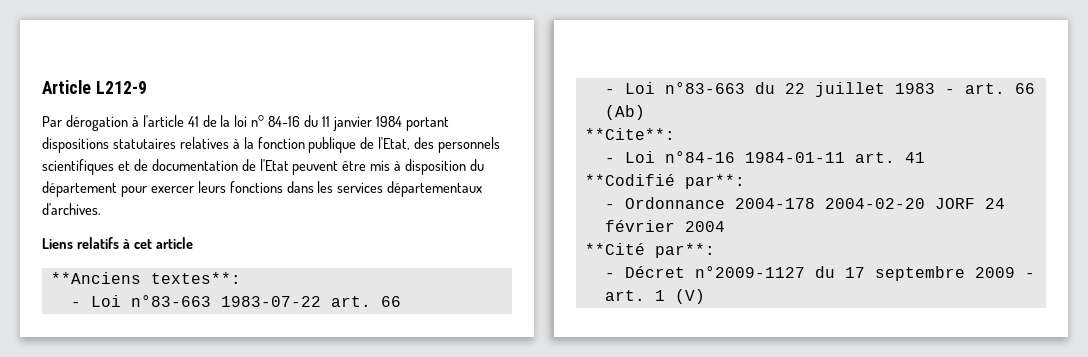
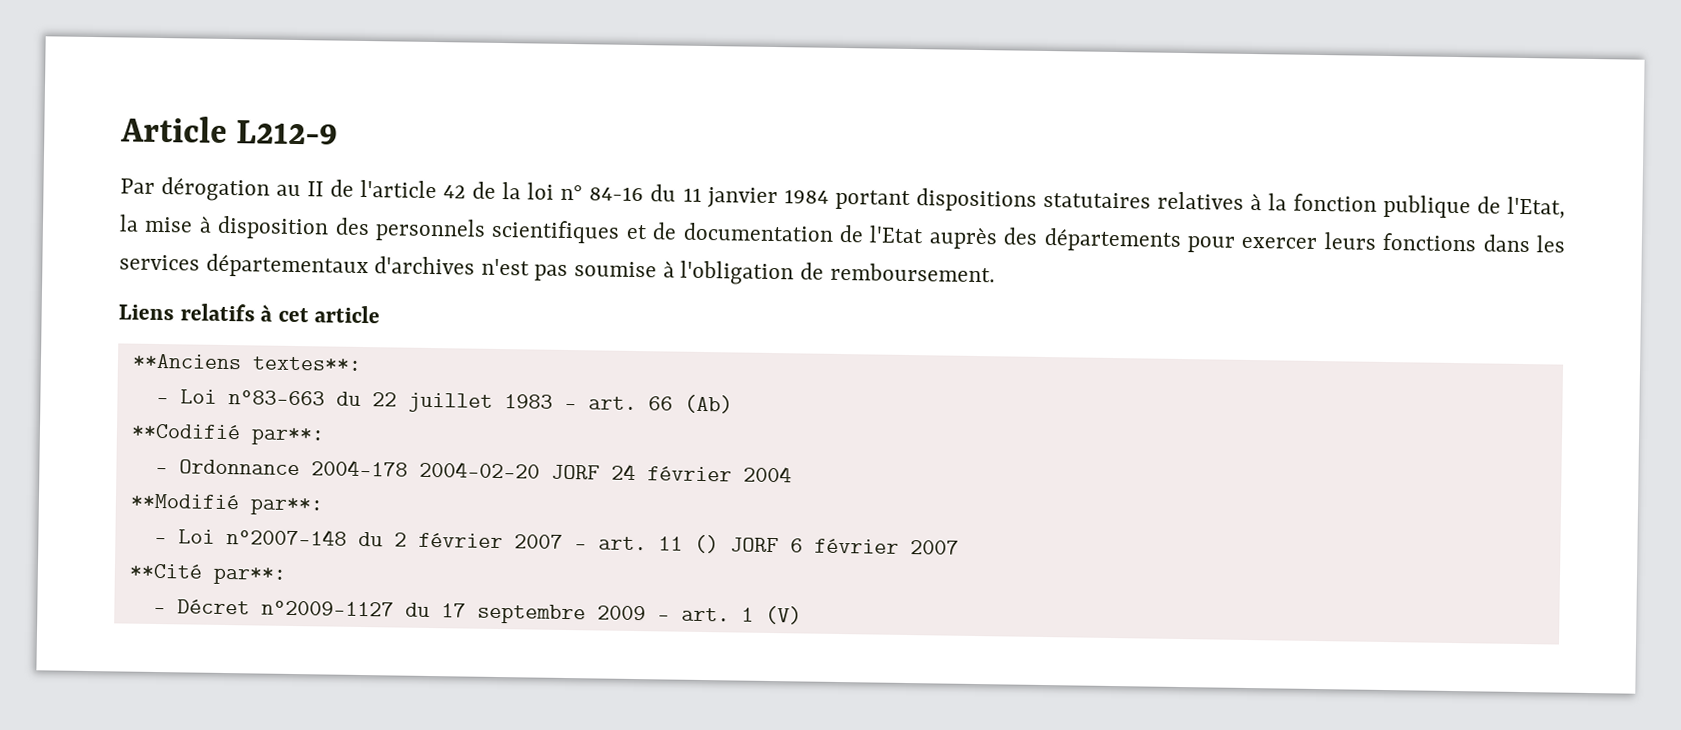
- Par dérogation à l'article 41 de la loi n° 84-16 du 11 janvier 1984 portant dispositions statutaires relatives à la fonction publique de l'Etat, des personnels scientifiques et de documentation de l'Etat peuvent être mis à disposition du département pour exercer leurs fonctions dans les services départementaux d'archives.
+ Par dérogation au II de l'article 42 de la loi n° 84-16 du 11 janvier 1984 portant dispositions statutaires relatives à la fonction publique de l'Etat, la mise à disposition des personnels scientifiques et de documentation de l'Etat auprès des départements pour exercer leurs fonctions dans les services départementaux d'archives n'est pas soumise à l'obligation de remboursement.
- - Loi n°83-663 1983-07-22 art. 66
- **Cite**:
- - Loi n°84-16 1984-01-11 art. 41
+ **Modifié par**:
+ - Loi n°2007-148 du 2 février 2007 - art. 11 () JORF 6 février 2007

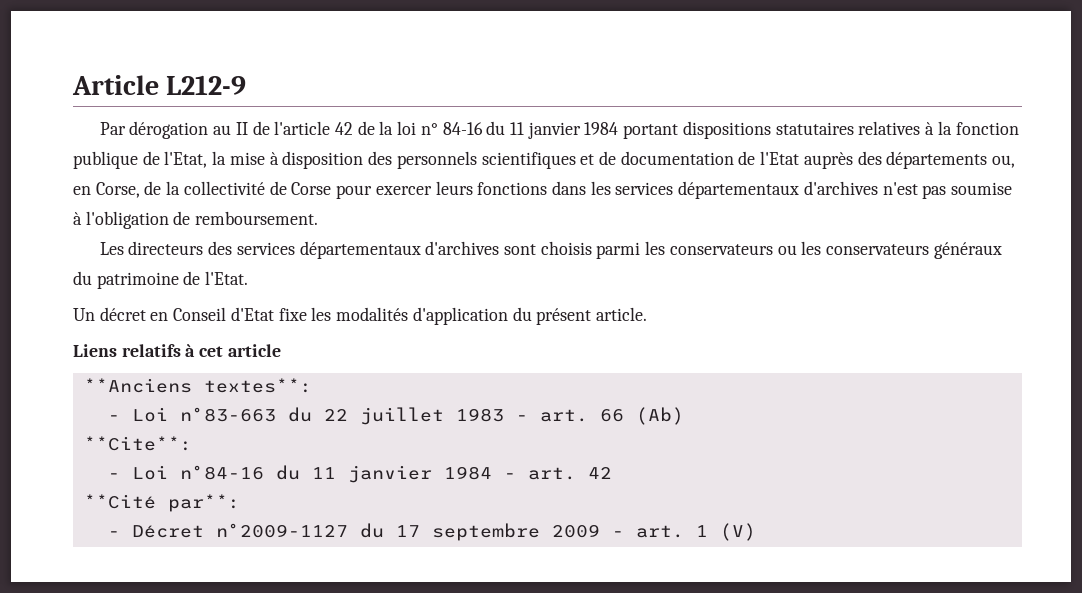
- Par dérogation au II de l'article 42 de la loi n° 84-16 du 11 janvier 1984 portant dispositions statutaires relatives à la fonction publique de l'Etat, la mise à disposition des personnels scientifiques et de documentation de l'Etat auprès des départements pour exercer leurs fonctions dans les services départementaux d'archives n'est pas soumise à l'obligation de remboursement.
+ Par dérogation au II de l'article 42 de la loi n° 84-16 du 11 janvier 1984 portant dispositions statutaires relatives à la fonction publique de l'Etat, la mise à disposition des personnels scientifiques et de documentation de l'Etat auprès des départements ou, en Corse, de la collectivité de Corse pour exercer leurs fonctions dans les services départementaux d'archives n'est pas soumise à l'obligation de remboursement.
+ Les directeurs des services départementaux d'archives sont choisis parmi les conservateurs ou les conservateurs généraux du patrimoine de l'Etat.
+ Un décret en Conseil d'Etat fixe les modalités d'application du présent article.
- **Codifié par**:
- - Ordonnance 2004-178 2004-02-20 JORF 24 février 2004
- **Modifié par**:
- - Loi n°2007-148 du 2 février 2007 - art. 11 () JORF 6 février 2007
+ **Cite**:
+ - Loi n°84-16 du 11 janvier 1984 - art. 42

